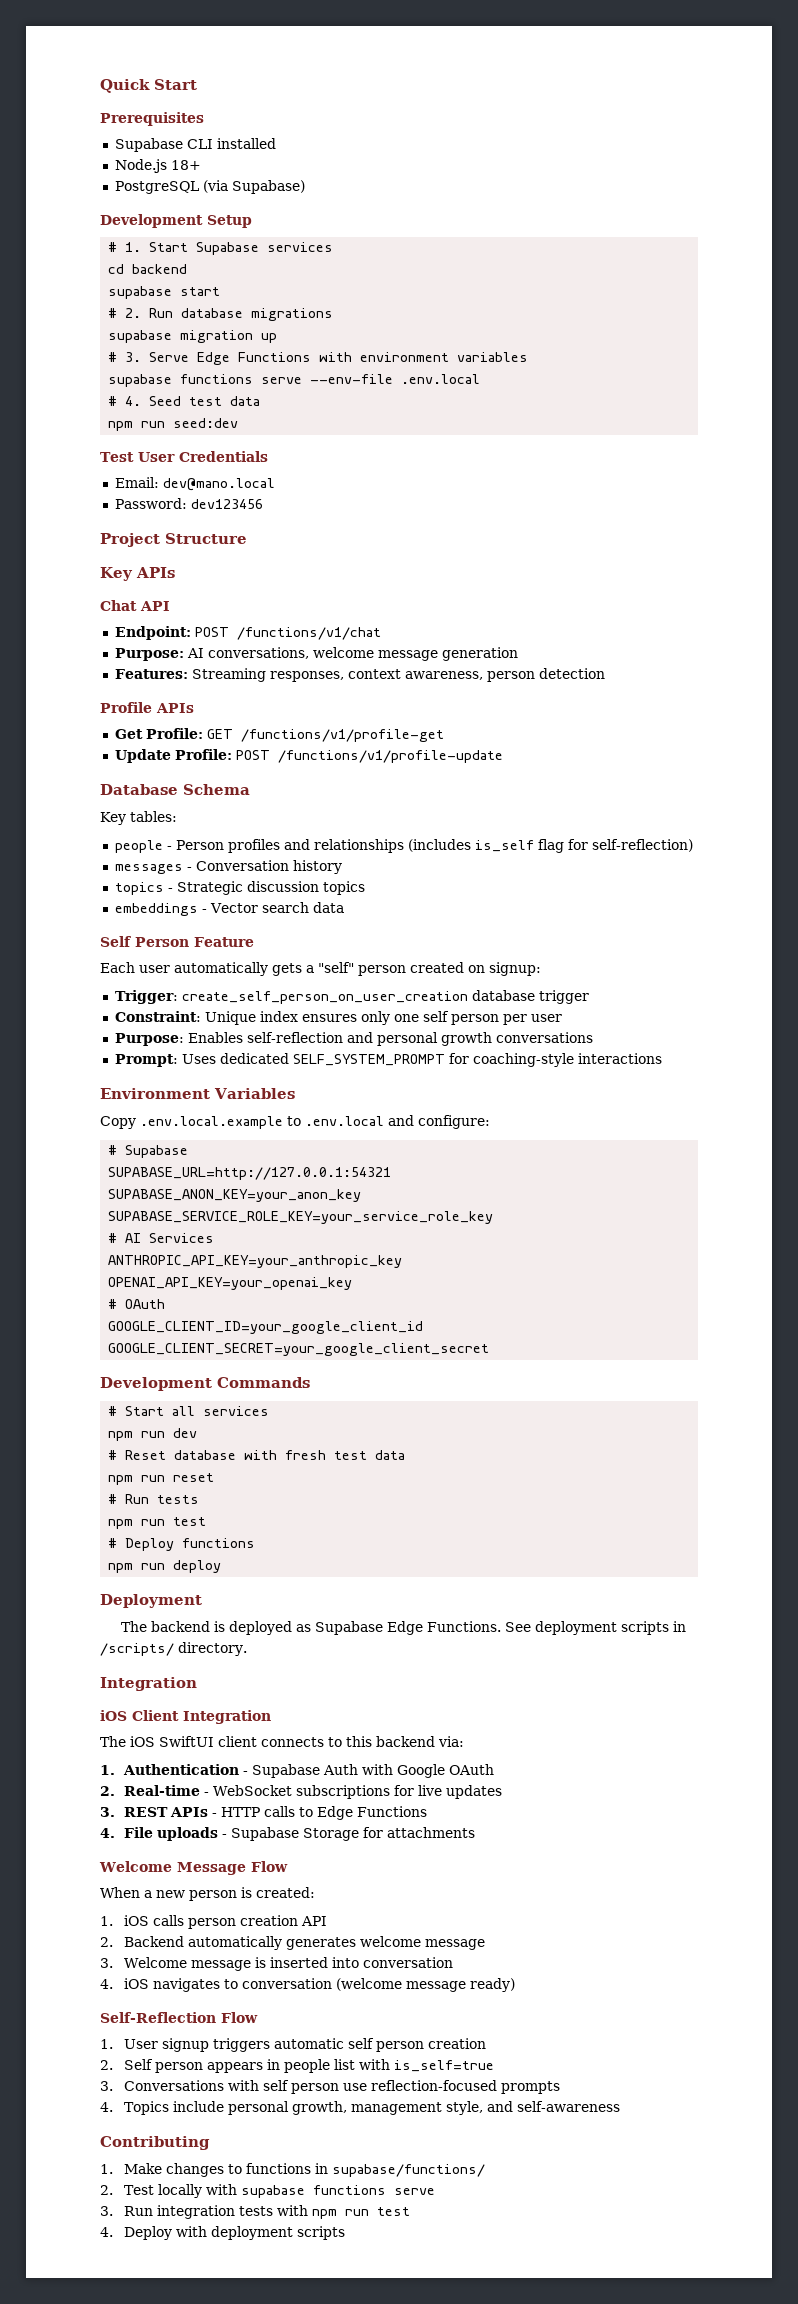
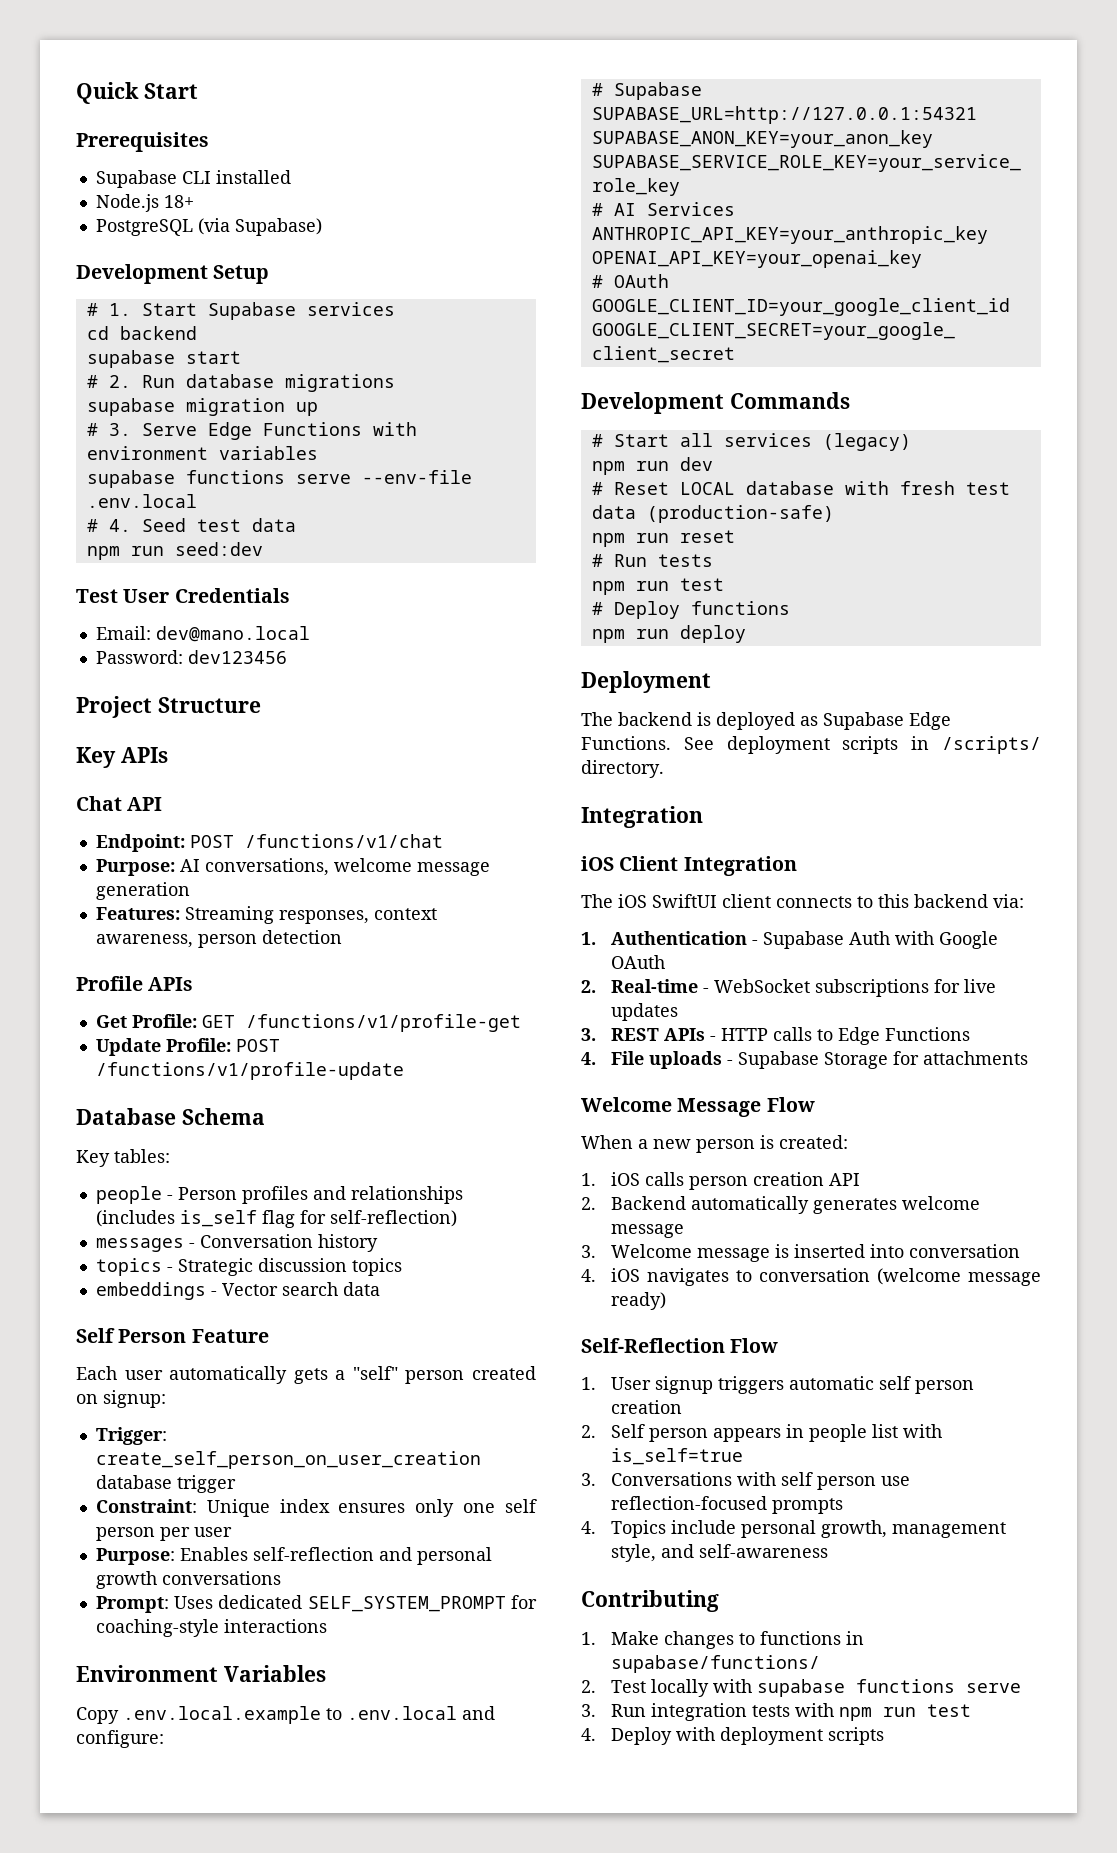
- # Start all services
+ # Start all services (legacy)
- # Reset database with fresh test data
+ # Reset LOCAL database with fresh test data (production-safe)

